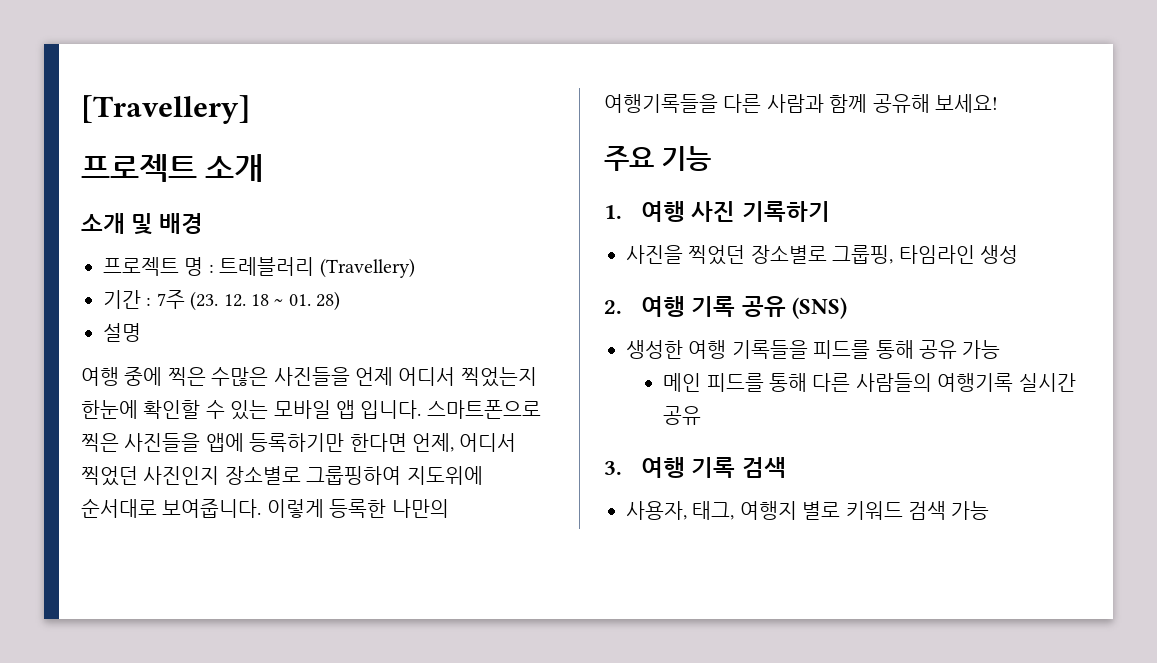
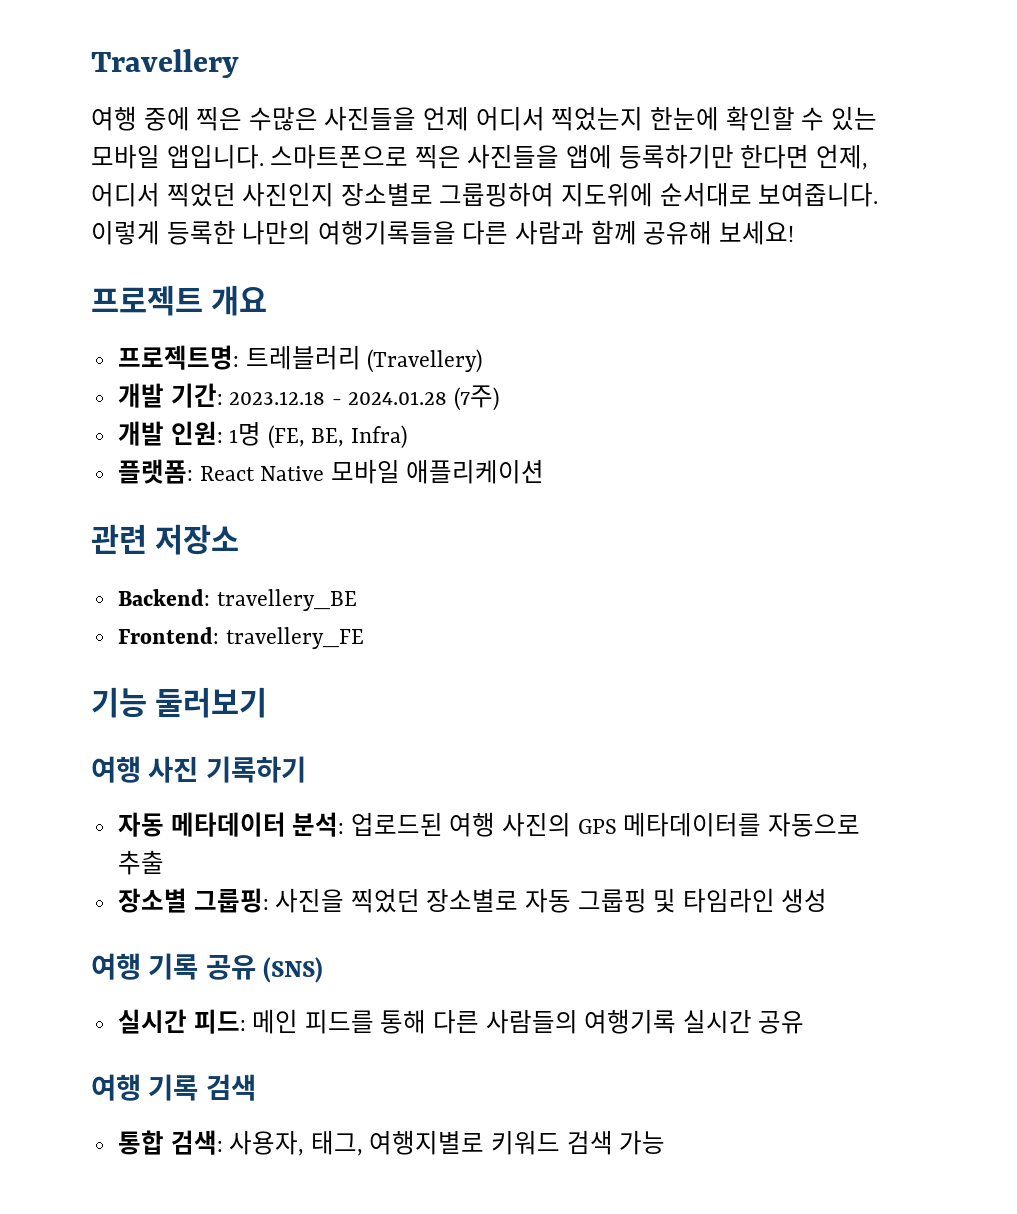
- [Travellery]
- 프로젝트 소개
- 소개 및 배경
- 프로젝트 명 : 트레블러리 (Travellery)
- 기간 : 7주 (23. 12. 18 ~ 01. 28)
- 설명
+ Travellery
- 여행 중에 찍은 수많은 사진들을 언제 어디서 찍었는지 한눈에 확인할 수 있는 모바일 앱 입니다.
+ 여행 중에 찍은 수많은 사진들을 언제 어디서 찍었는지 한눈에 확인할 수 있는 모바일 앱입니다.
- 주요 기능
- 1. 여행 사진 기록하기
+ 프로젝트 개요
+ 프로젝트명: 트레블러리 (Travellery)
+ 개발 기간: 2023.12.18 - 2024.01.28 (7주)
+ 개발 인원: 1명 (FE, BE, Infra)
+ 플랫폼: React Native 모바일 애플리케이션
+ 관련 저장소
+ Backend: travellery_BE
+ Frontend: travellery_FE
+ 기능 둘러보기
+ 여행 사진 기록하기
- 사진을 찍었던 장소별로 그룹핑, 타임라인 생성
+ 자동 메타데이터 분석: 업로드된 여행 사진의 GPS 메타데이터를 자동으로 추출
+ 장소별 그룹핑: 사진을 찍었던 장소별로 자동 그룹핑 및 타임라인 생성
- 2. 여행 기록 공유 (SNS)
+ 여행 기록 공유 (SNS)
- 생성한 여행 기록들을 피드를 통해 공유 가능
- 메인 피드를 통해 다른 사람들의 여행기록 실시간 공유
+ 실시간 피드: 메인 피드를 통해 다른 사람들의 여행기록 실시간 공유
- 3. 여행 기록 검색
+ 여행 기록 검색
- 사용자, 태그, 여행지 별로 키워드 검색 가능
+ 통합 검색: 사용자, 태그, 여행지별로 키워드 검색 가능

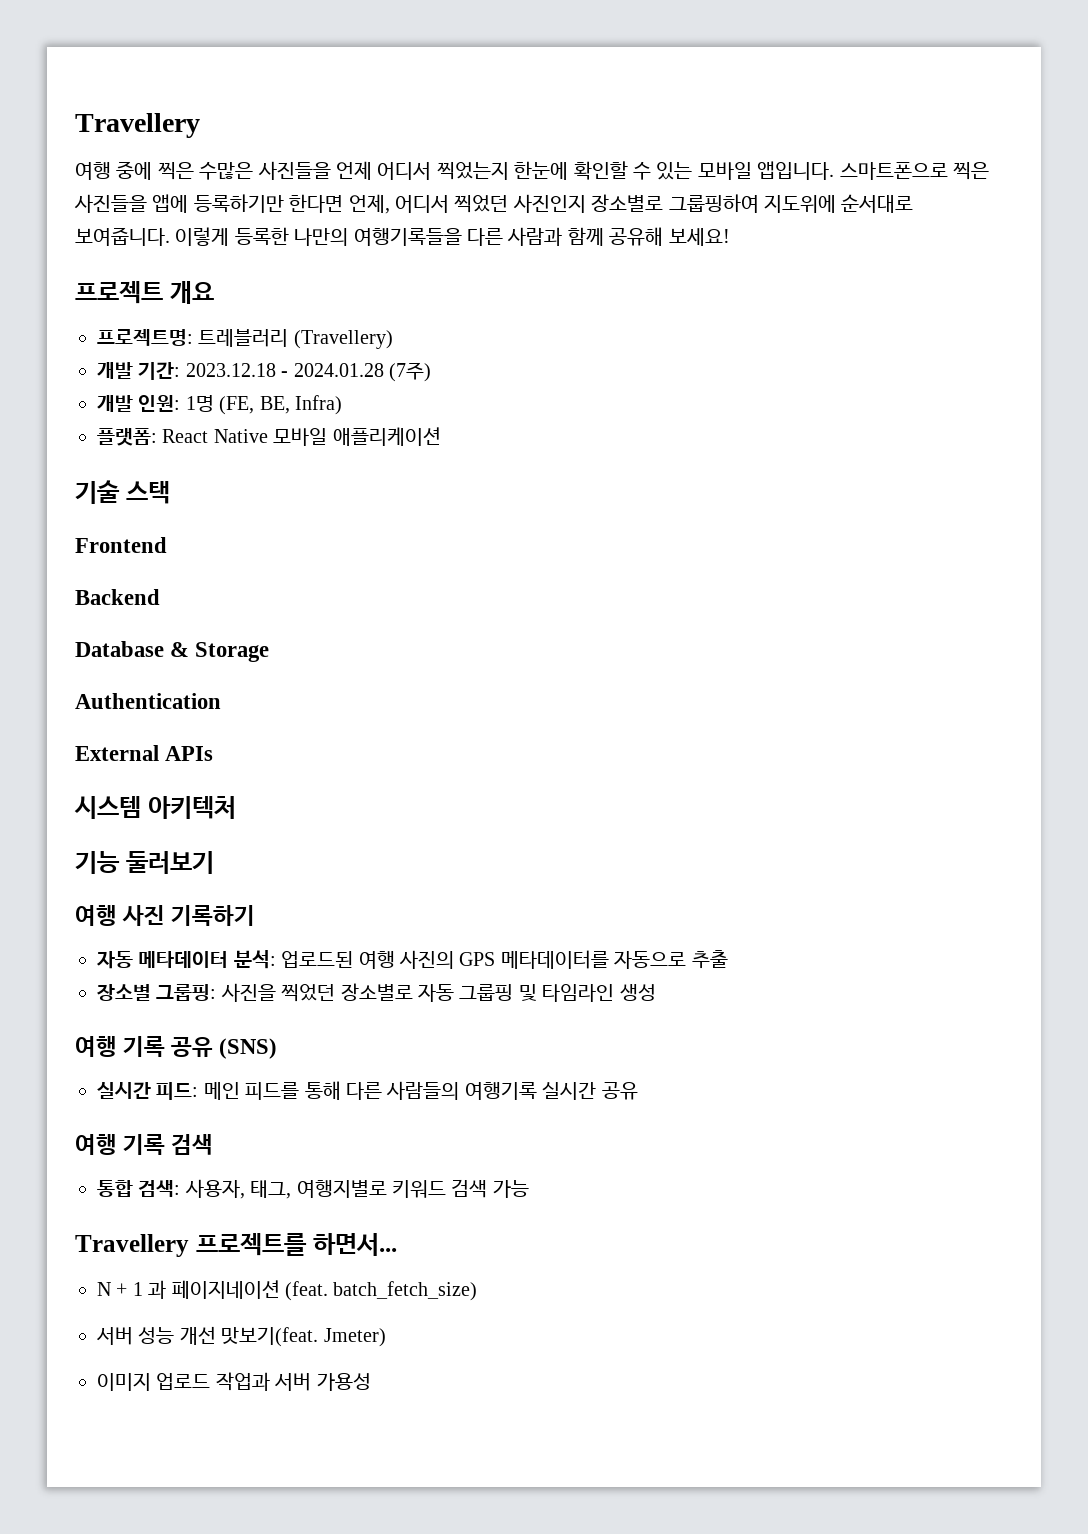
- 관련 저장소
- Backend: travellery_BE
- Frontend: travellery_FE
+ 기술 스택
+ Frontend
+ Backend
+ Database & Storage
+ Authentication
+ External APIs
+ 시스템 아키텍처
+ Travellery 프로젝트를 하면서...
+ N + 1 과 페이지네이션 (feat. batch_fetch_size)
+ 서버 성능 개선 맛보기(feat. Jmeter)
+ 이미지 업로드 작업과 서버 가용성

